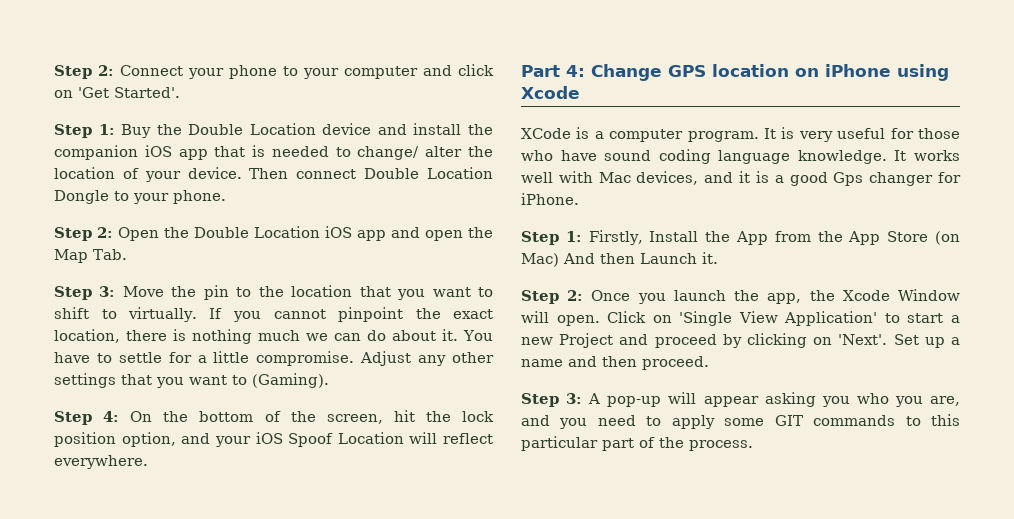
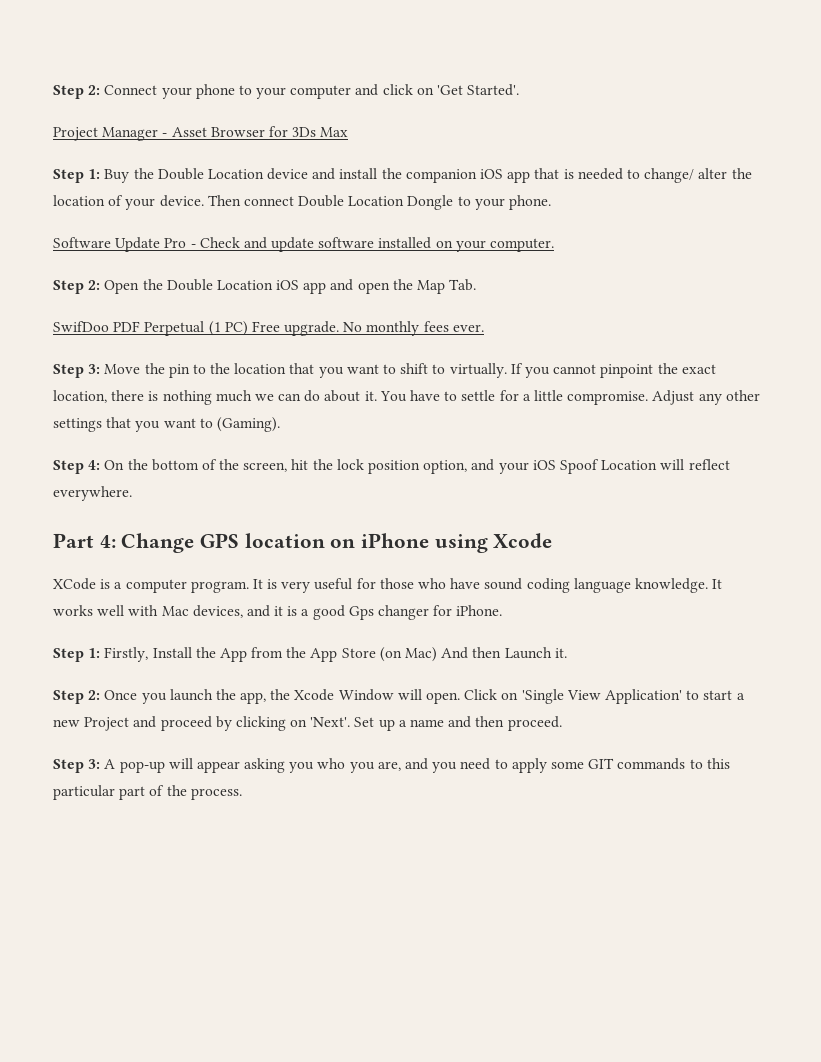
+ Project Manager - Asset Browser for 3Ds Max
+ Software Update Pro - Check and update software installed on your computer.
+ SwifDoo PDF Perpetual (1 PC) Free upgrade. No monthly fees ever.

